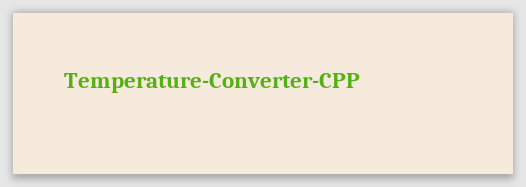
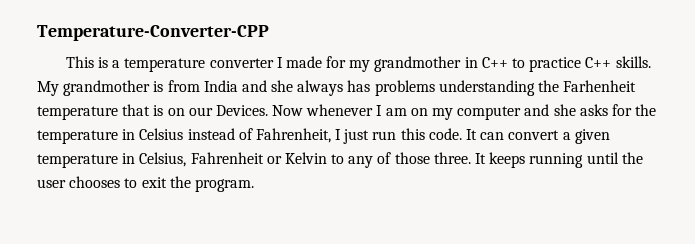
+ This is a temperature converter I made for my grandmother in C++ to practice C++ skills. My grandmother is from India and she always has problems understanding the Farhenheit temperature that is on our Devices. Now whenever I am on my computer and she asks for the temperature in Celsius instead of Fahrenheit, I just run this code. It can convert a given temperature in Celsius, Fahrenheit or Kelvin to any of those three. It keeps running until the user chooses to exit the program.

